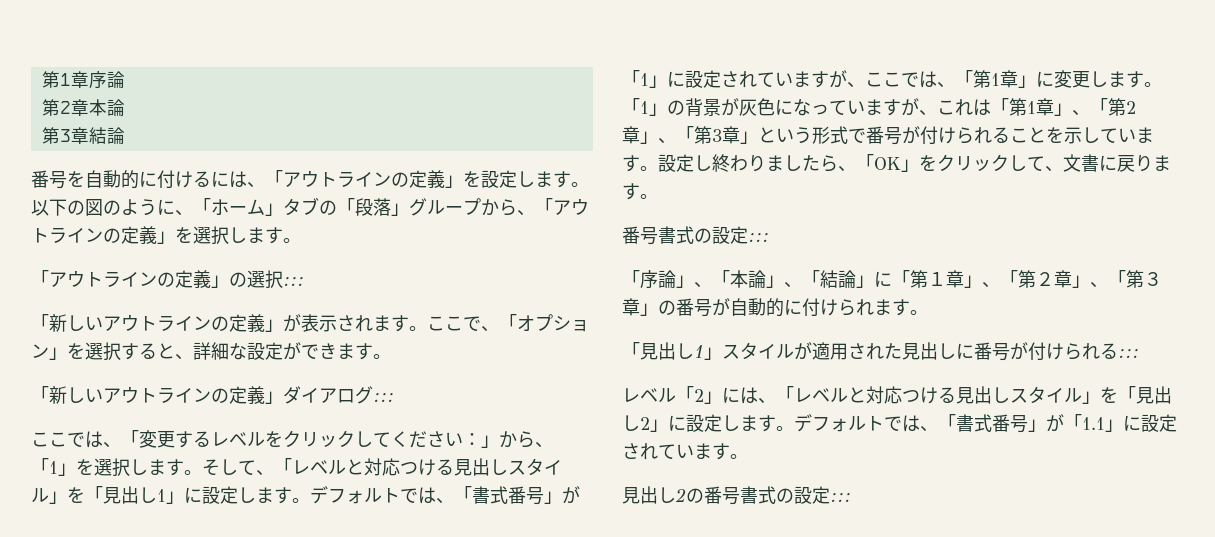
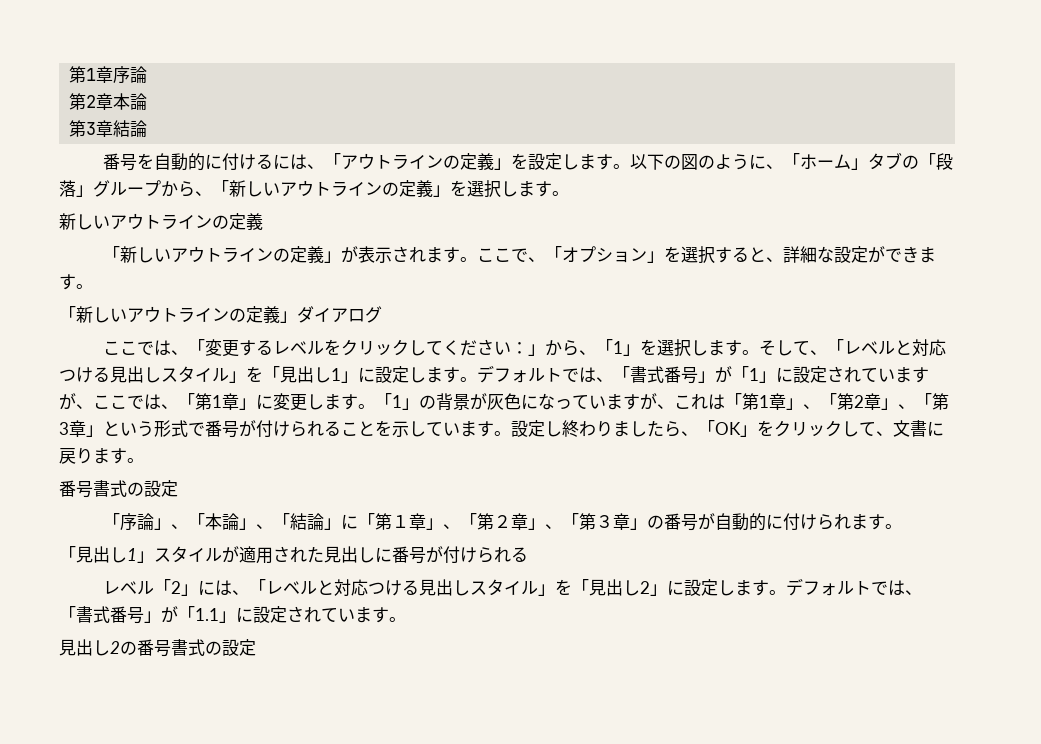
- 以下の図のように、「ホーム」タブの「段落」グループから、「アウトラインの定義」を選択します。
- 「アウトラインの定義」の選択:::
+ 以下の図のように、「ホーム」タブの「段落」グループから、「新しいアウトラインの定義」を選択します。
+ 新しいアウトラインの定義
- 「新しいアウトラインの定義」ダイアログ:::
+ 「新しいアウトラインの定義」ダイアログ
  設定し終わりましたら、「OK」をクリックして、文書に戻ります。
- 番号書式の設定:::
+ 番号書式の設定
- 「見出し1」スタイルが適用された見出しに番号が付けられる:::
+ 「見出し1」スタイルが適用された見出しに番号が付けられる
- 見出し2の番号書式の設定:::
+ 見出し2の番号書式の設定

